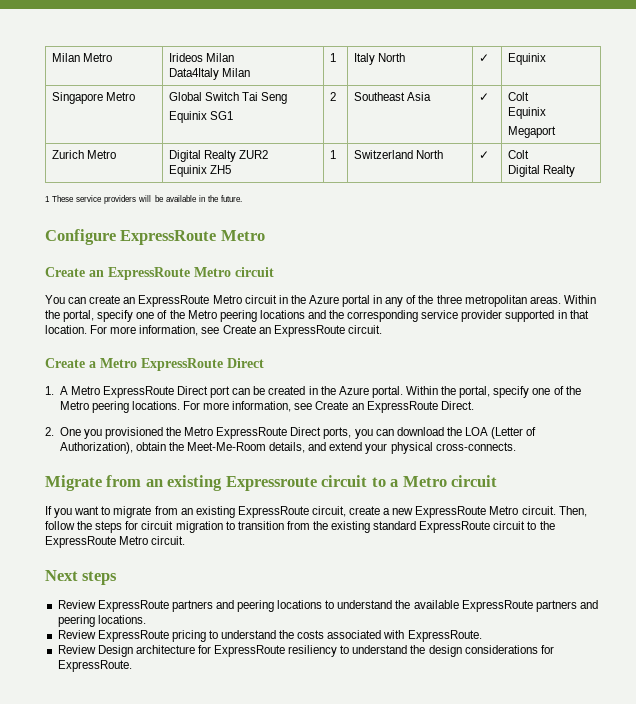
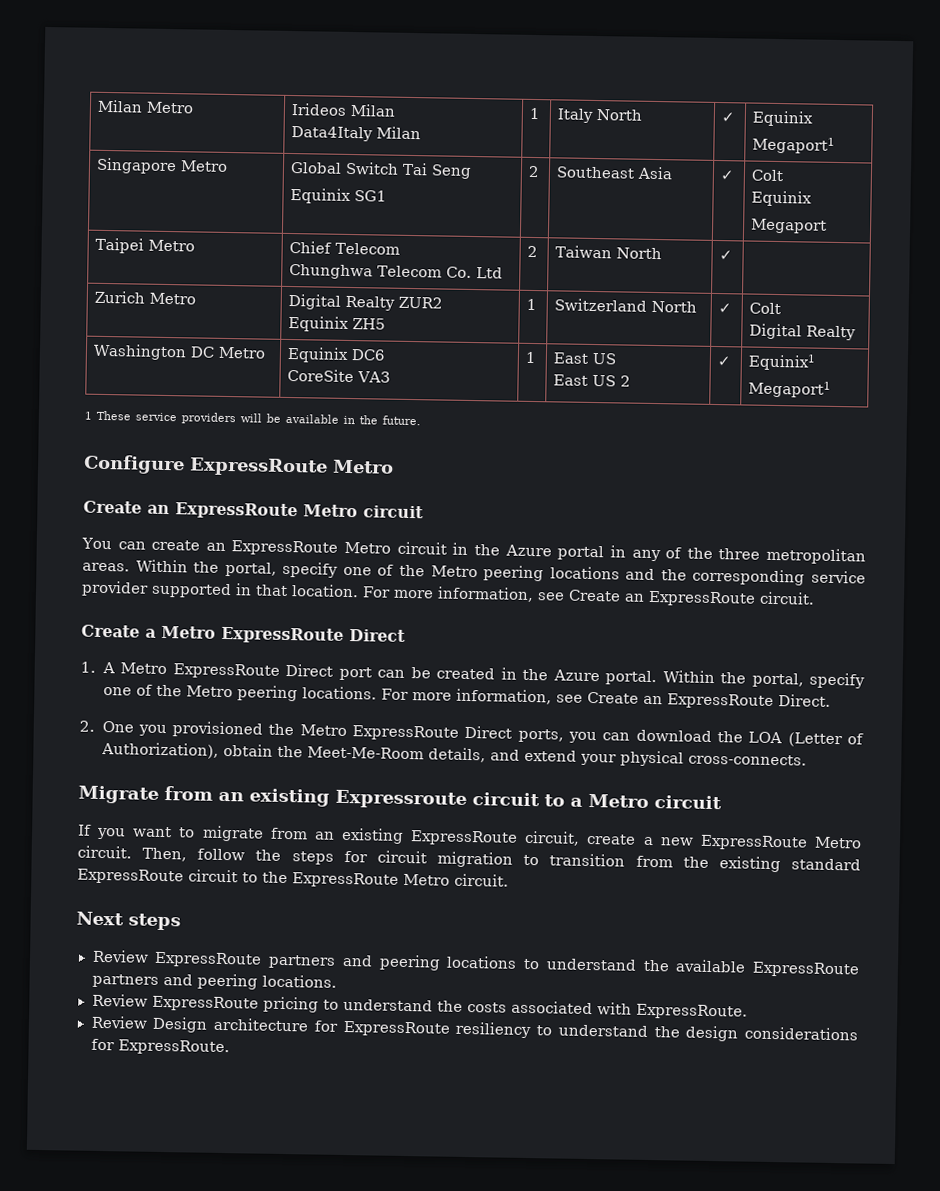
  Milan Metro | Irideos Milan
  Data4Italy Milan | 1 | Italy North | ✓ | Equinix
+ Megaport1
+ Taipei Metro | Chief Telecom
+ Chunghwa Telecom Co. Ltd | 2 | Taiwan North | ✓ |
+ Washington DC Metro | Equinix DC6
+ CoreSite VA3 | 1 | East US
+ East US 2 | ✓ | Equinix1
+ Megaport1

